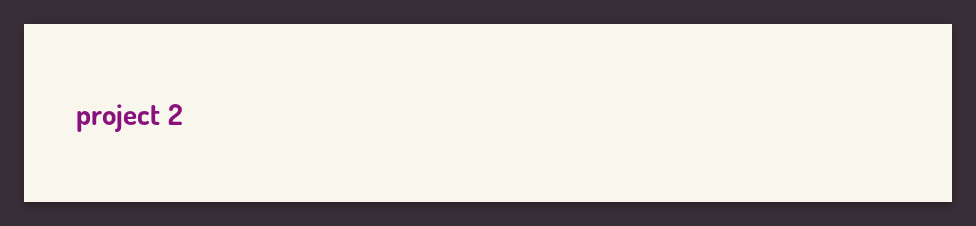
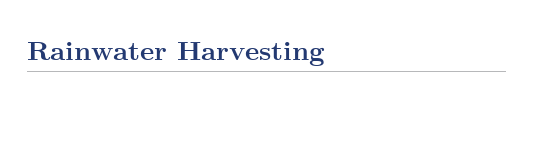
- project 2
+ Rainwater Harvesting

